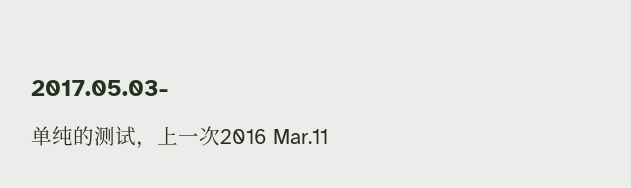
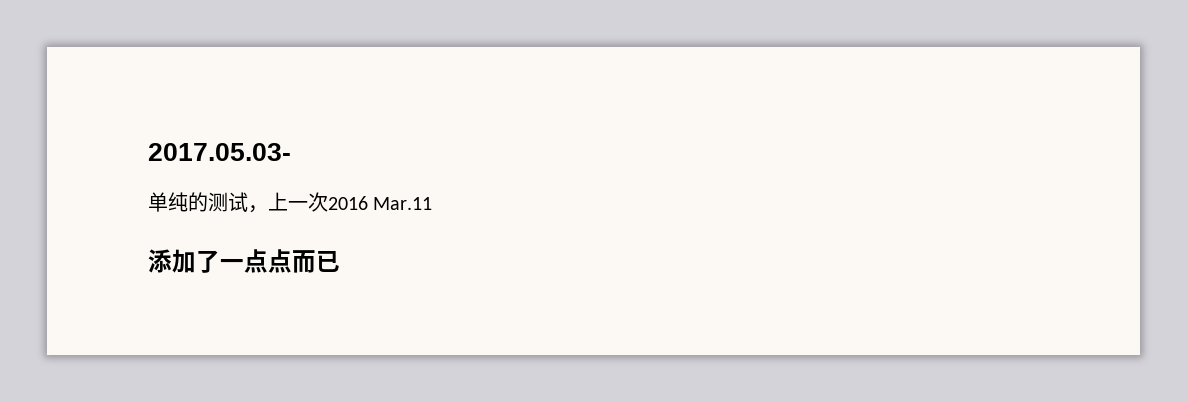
+ 添加了一点点而已

